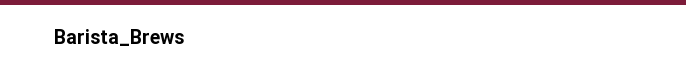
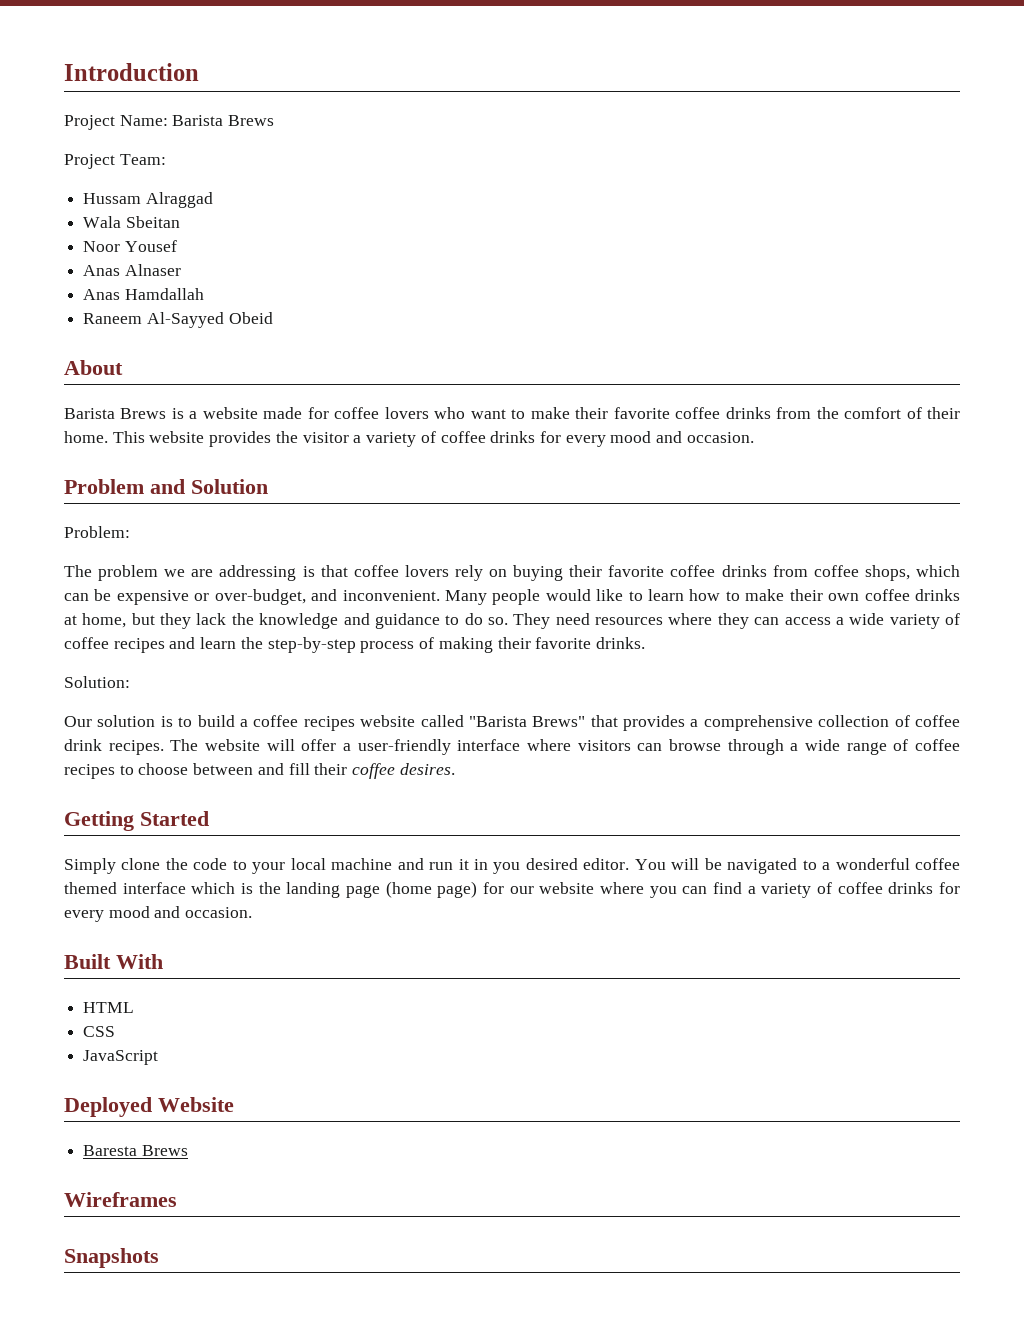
- Barista_Brews
+ Introduction
+ Project Name: Barista Brews
+ Project Team:
+ Hussam Alraggad
+ Wala Sbeitan
+ Noor Yousef
+ Anas Alnaser
+ Anas Hamdallah
+ Raneem Al-Sayyed Obeid
+ About
+ Barista Brews is a website made for coffee lovers who want to make their favorite coffee drinks from the comfort of their home. This website provides the visitor a variety of coffee drinks for every mood and occasion.
+ Problem and Solution
+ Problem:
+ The problem we are addressing is that coffee lovers rely on buying their favorite coffee drinks from coffee shops, which can be expensive or over-budget, and inconvenient. Many people would like to learn how to make their own coffee drinks at home, but they lack the knowledge and guidance to do so. They need resources where they can access a wide variety of coffee recipes and learn the step-by-step process of making their favorite drinks.
+ Solution:
+ Our solution is to build a coffee recipes website called "Barista Brews" that provides a comprehensive collection of coffee drink recipes. The website will offer a user-friendly interface where visitors can browse through a wide range of coffee recipes to choose between and fill their coffee desires.
+ Getting Started
+ Simply clone the code to your local machine and run it in you desired editor. You will be navigated to a wonderful coffee themed interface which is the landing page (home page) for our website where you can find a variety of coffee drinks for every mood and occasion.
+ Built With
+ HTML
+ CSS
+ JavaScript
+ Deployed Website
+ Baresta Brews
+ Wireframes
+ Snapshots

